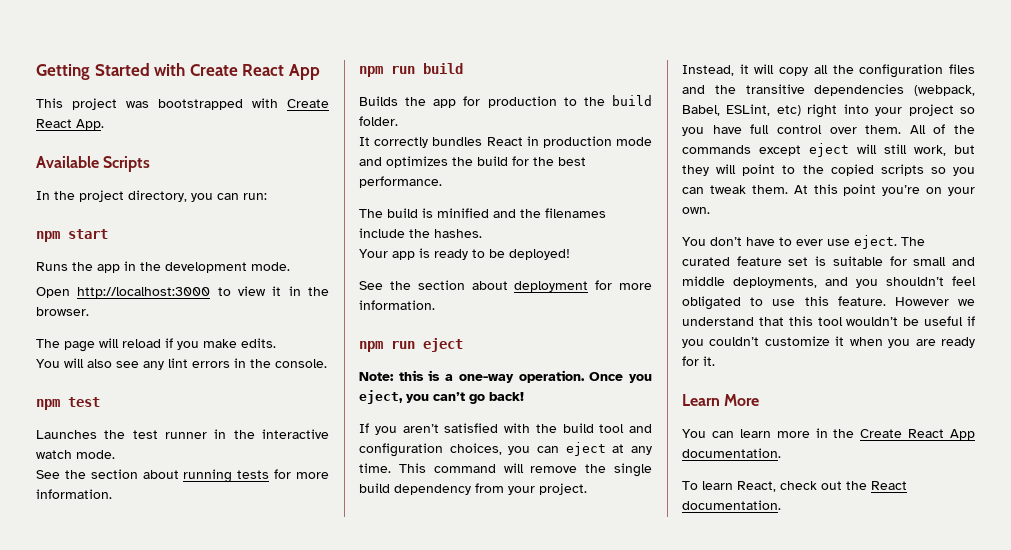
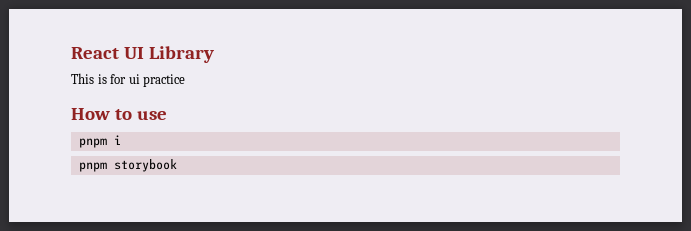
- Getting Started with Create React App
- This project was bootstrapped with Create React App.
- Available Scripts
- In the project directory, you can run:
- npm start
- Runs the app in the development mode.
- Open http://localhost:3000 to view it in the browser.
- The page will reload if you make edits.
- You will also see any lint errors in the console.
- npm test
- Launches the test runner in the interactive watch mode.
- See the section about running tests for more information.
- npm run build
- Builds the app for production to the build folder.
- It correctly bundles React in production mode and optimizes the build for the best performance.
- The build is minified and the filenames include the hashes.
- Your app is ready to be deployed!
- See the section about deployment for more information.
- npm run eject
- Note: this is a one-way operation. Once you eject, you can’t go back!
- If you aren’t satisfied with the build tool and configuration choices, you can eject at any time. This command will remove the single build dependency from your project.
- Instead, it will copy all the configuration files and the transitive dependencies (webpack, Babel, ESLint, etc) right into your project so you have full control over them. All of the commands except eject will still work, but they will point to the copied scripts so you can tweak them. At this point you’re on your own.
- You don’t have to ever use eject. The curated feature set is suitable for small and middle deployments, and you shouldn’t feel obligated to use this feature. However we understand that this tool wouldn’t be useful if you couldn’t customize it when you are ready for it.
- Learn More
- You can learn more in the Create React App documentation.
- To learn React, check out the React documentation.
+ React UI Library
+ This is for ui practice
+ How to use
+ pnpm i
+ pnpm storybook

